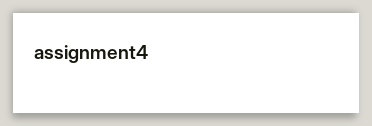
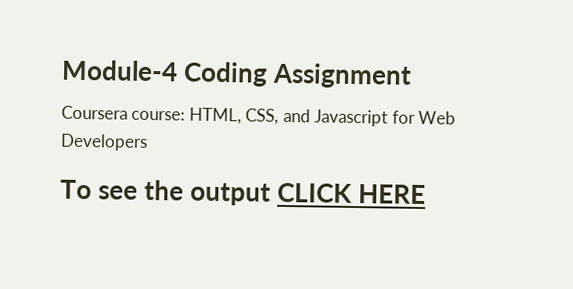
- assignment4
+ Module-4 Coding Assignment
+ Coursera course: HTML, CSS, and Javascript for Web Developers
+ To see the output CLICK HERE

